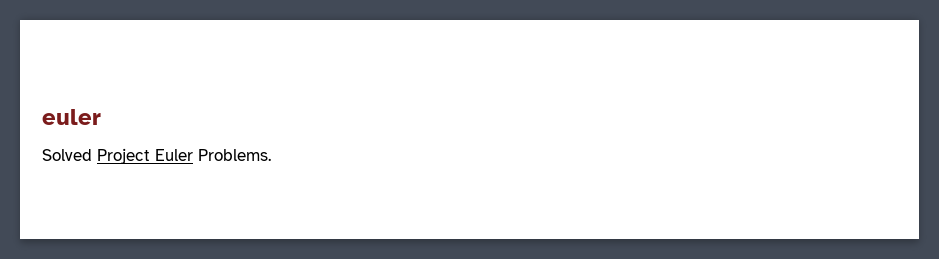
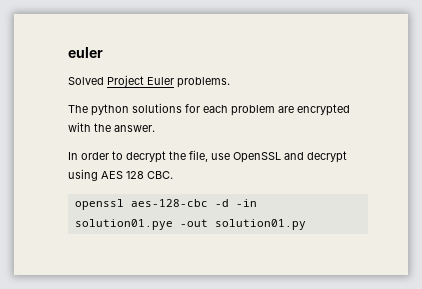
- Solved Project Euler Problems.
+ Solved Project Euler problems.
+ The python solutions for each problem are encrypted with the answer.
+ In order to decrypt the file, use OpenSSL and decrypt using AES 128 CBC.
+ openssl aes-128-cbc -d -in solution01.pye -out solution01.py

